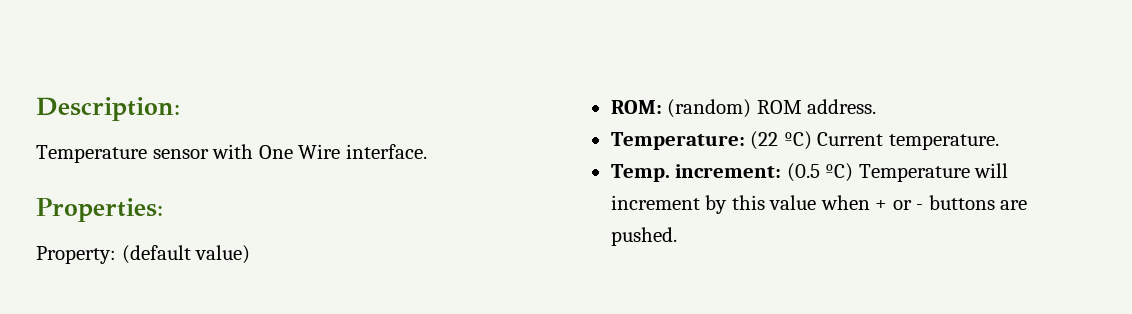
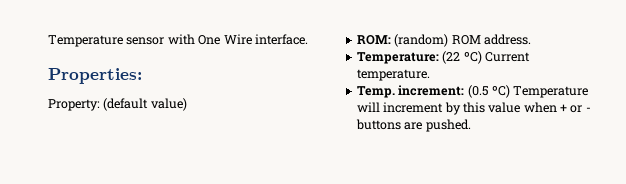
- Description:

